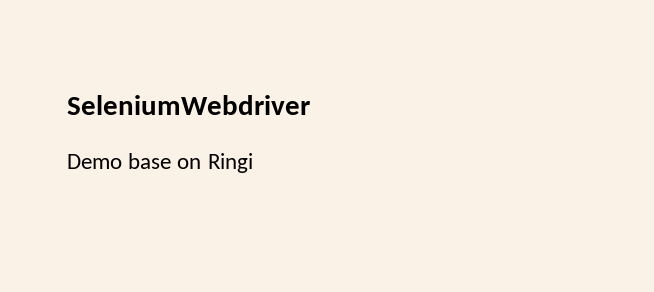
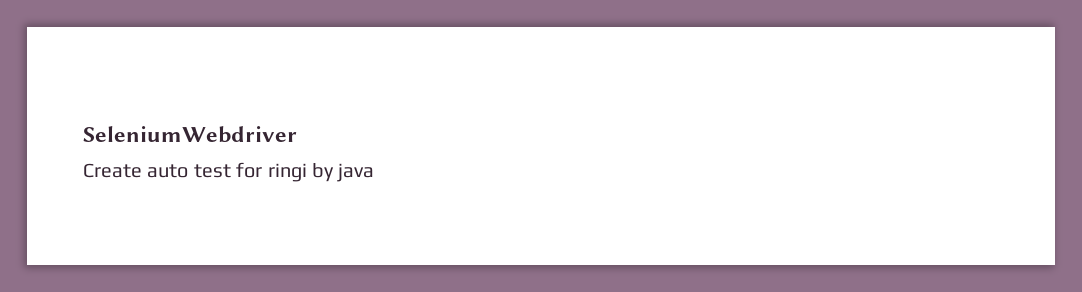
- Demo base on Ringi
+ Create auto test for ringi by java

